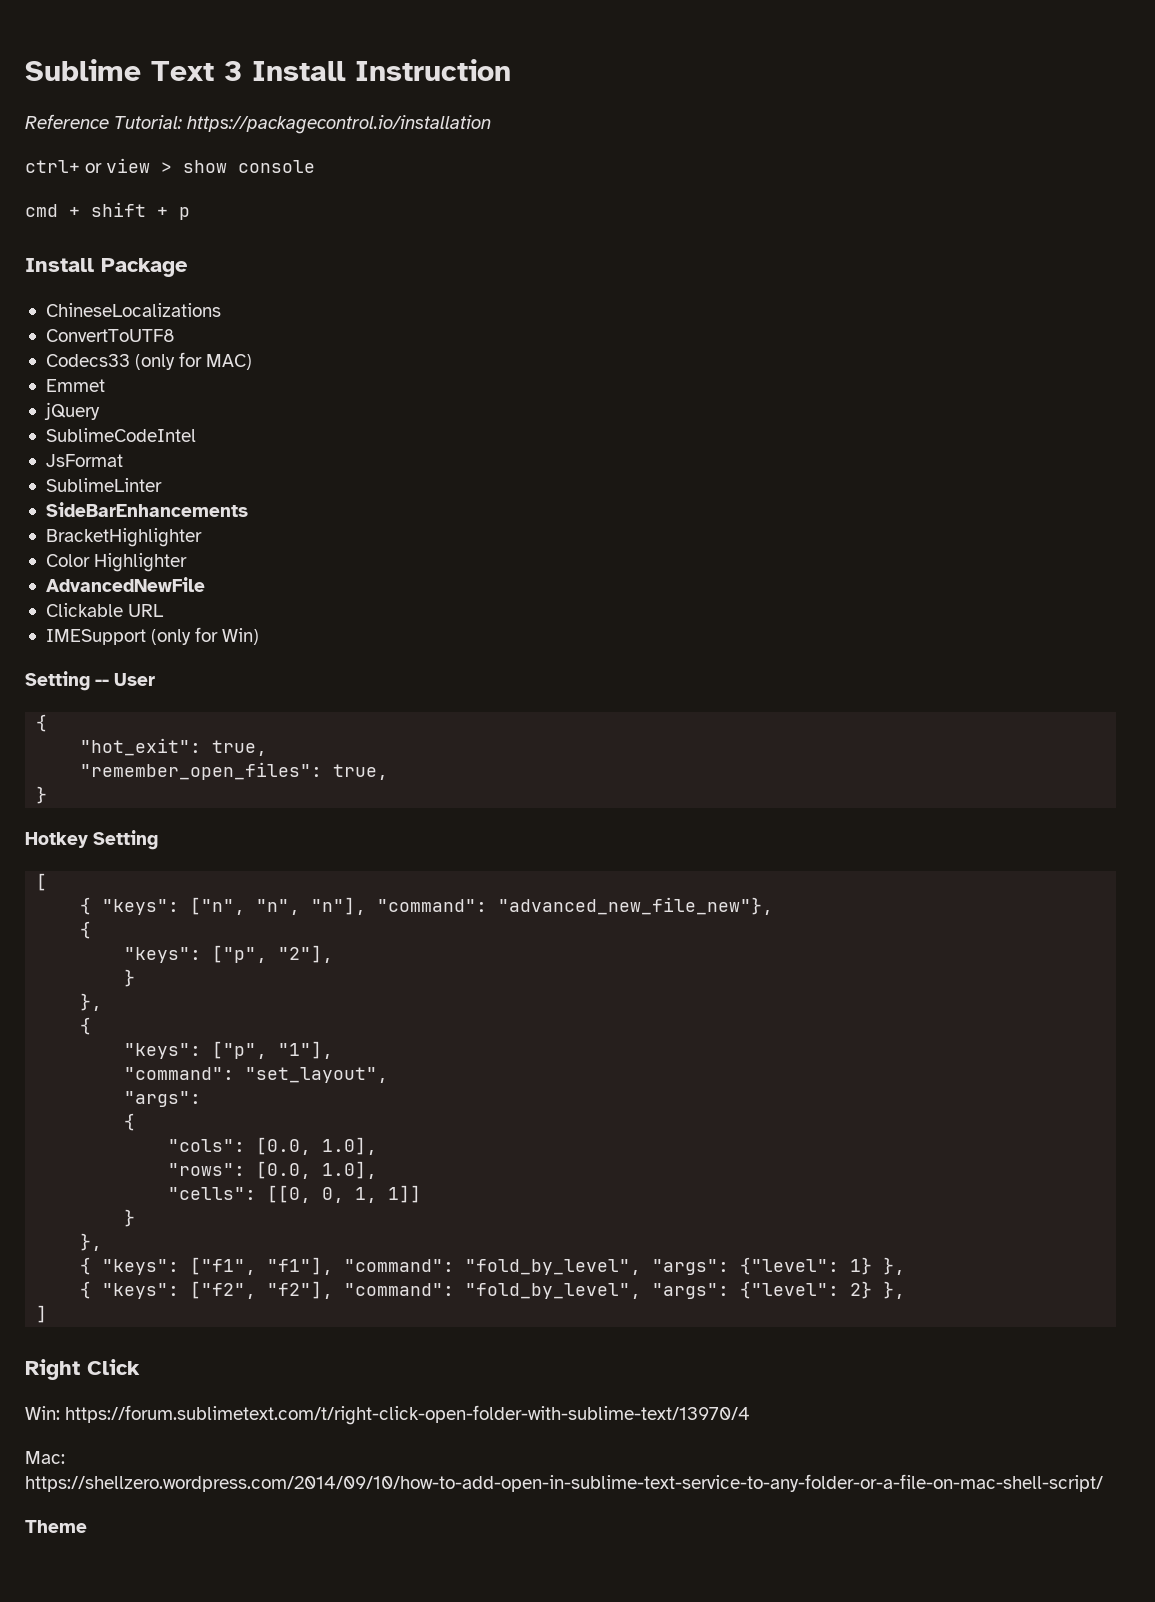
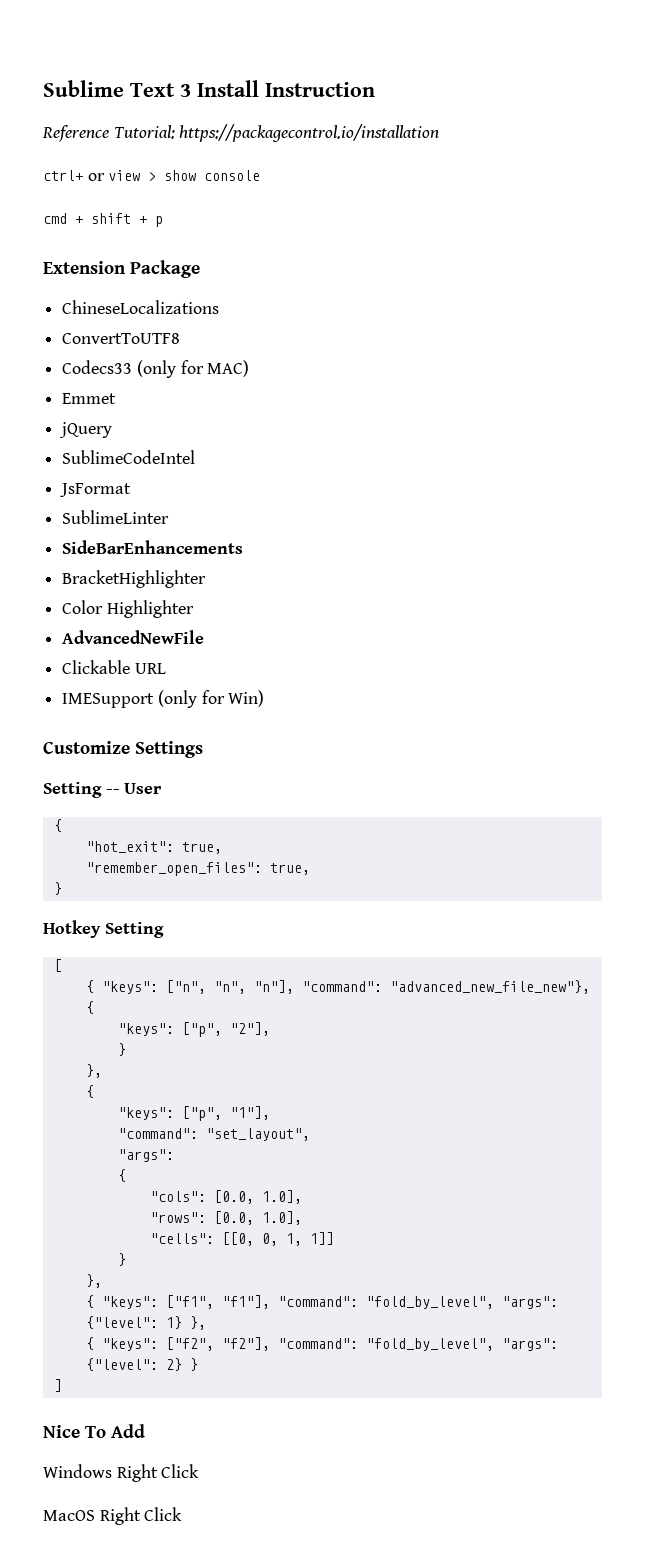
- Install Package
+ Extension Package
+ Customize Settings
- { "keys": ["f2", "f2"], "command": "fold_by_level", "args": {"level": 2} },
+ { "keys": ["f2", "f2"], "command": "fold_by_level", "args": {"level": 2} }
- Right Click
- Win: https://forum.sublimetext.com/t/right-click-open-folder-with-sublime-text/13970/4
- Mac: https://shellzero.wordpress.com/2014/09/10/how-to-add-open-in-sublime-text-service-to-any-folder-or-a-file-on-mac-shell-script/
- Theme
+ Nice To Add
+ Windows Right Click
+ MacOS Right Click

